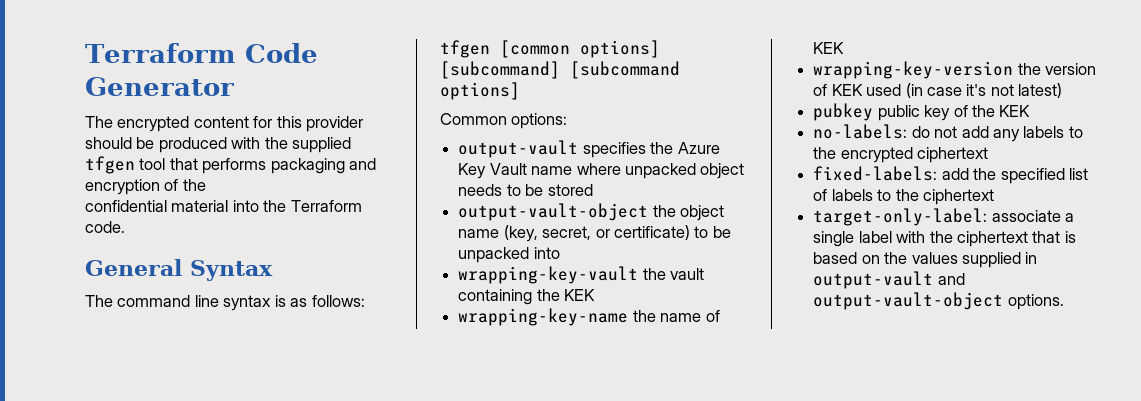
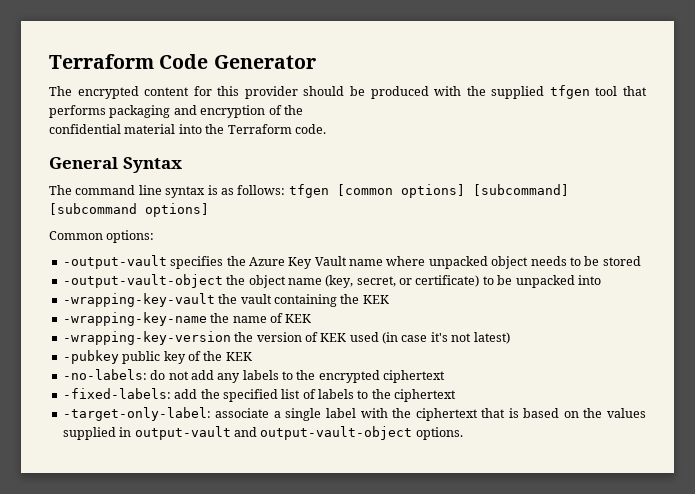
- output-vault specifies the Azure Key Vault name where unpacked object needs to be stored
+ -output-vault specifies the Azure Key Vault name where unpacked object needs to be stored
- output-vault-object the object name (key, secret, or certificate) to be unpacked into
+ -output-vault-object the object name (key, secret, or certificate) to be unpacked into
- wrapping-key-vault the vault containing the KEK
+ -wrapping-key-vault the vault containing the KEK
- wrapping-key-name the name of KEK
+ -wrapping-key-name the name of KEK
- wrapping-key-version the version of KEK used (in case it's not latest)
+ -wrapping-key-version the version of KEK used (in case it's not latest)
- pubkey public key of the KEK
+ -pubkey public key of the KEK
- no-labels: do not add any labels to the encrypted ciphertext
+ -no-labels: do not add any labels to the encrypted ciphertext
- fixed-labels: add the specified list of labels to the ciphertext
+ -fixed-labels: add the specified list of labels to the ciphertext
- target-only-label: associate a single label with the ciphertext that is based on the values supplied in output-vault and output-vault-object options.
+ -target-only-label: associate a single label with the ciphertext that is based on the values supplied in output-vault and output-vault-object options.

